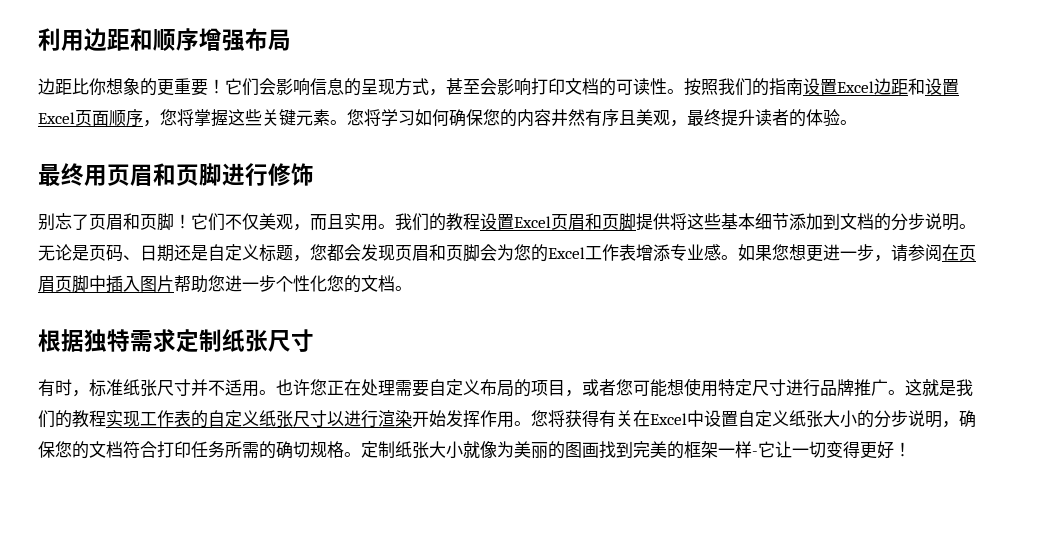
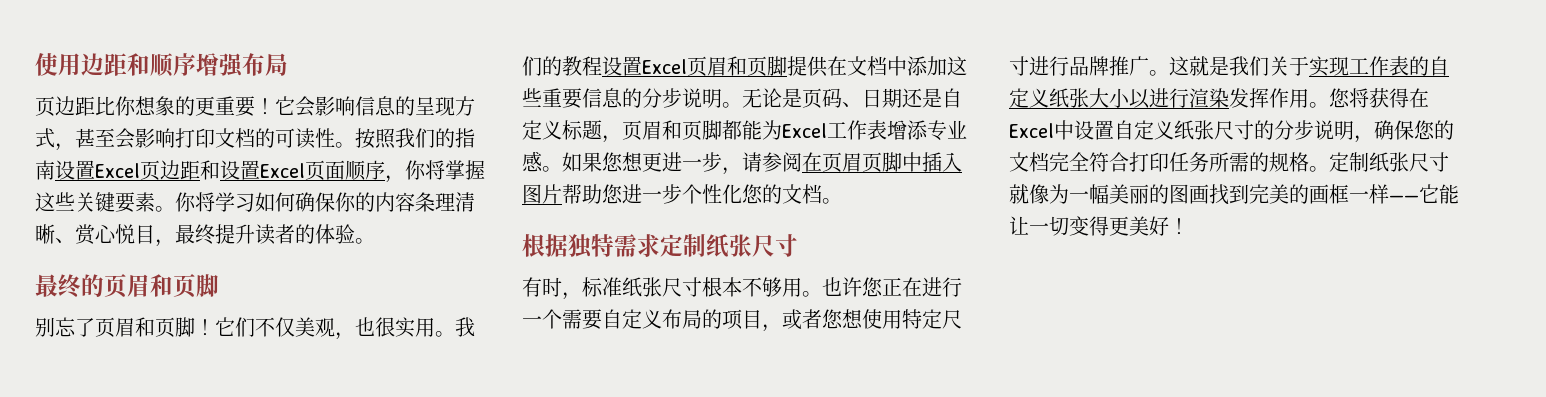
- 利用边距和顺序增强布局
+ 使用边距和顺序增强布局
- 边距比你想象的更重要！
+ 页边距比你想象的更重要！
- 它们会影响信息的呈现方式，甚至会影响打印文档的可读性。
+ 它会影响信息的呈现方式，甚至会影响打印文档的可读性。
- 按照我们的指南设置Excel边距和设置Excel页面顺序，您将掌握这些关键元素。您将学习如何确保您的内容井然有序且美观，最终提升读者的体验。
+ 按照我们的指南设置Excel页边距和设置Excel页面顺序，你将掌握这些关键要素。你将学习如何确保你的内容条理清晰、赏心悦目，最终提升读者的体验。
- 最终用页眉和页脚进行修饰
+ 最终的页眉和页脚
- 它们不仅美观，而且实用。
+ 它们不仅美观，也很实用。
- 我们的教程设置Excel页眉和页脚提供将这些基本细节添加到文档的分步说明。
+ 我们的教程设置Excel页眉和页脚提供在文档中添加这些重要信息的分步说明。
- 无论是页码、日期还是自定义标题，您都会发现页眉和页脚会为您的Excel工作表增添专业感。
+ 无论是页码、日期还是自定义标题，页眉和页脚都能为Excel工作表增添专业感。
- 有时，标准纸张尺寸并不适用。
+ 有时，标准纸张尺寸根本不够用。
- 也许您正在处理需要自定义布局的项目，或者您可能想使用特定尺寸进行品牌推广。
+ 也许您正在进行一个需要自定义布局的项目，或者您想使用特定尺寸进行品牌推广。
- 这就是我们的教程实现工作表的自定义纸张尺寸以进行渲染开始发挥作用。
+ 这就是我们关于实现工作表的自定义纸张大小以进行渲染发挥作用。
- 您将获得有关在Excel中设置自定义纸张大小的分步说明，确保您的文档符合打印任务所需的确切规格。
+ 您将获得在Excel中设置自定义纸张尺寸的分步说明，确保您的文档完全符合打印任务所需的规格。
- 定制纸张大小就像为美丽的图画找到完美的框架一样-它让一切变得更好！
+ 定制纸张尺寸就像为一幅美丽的图画找到完美的画框一样——它能让一切变得更美好！

